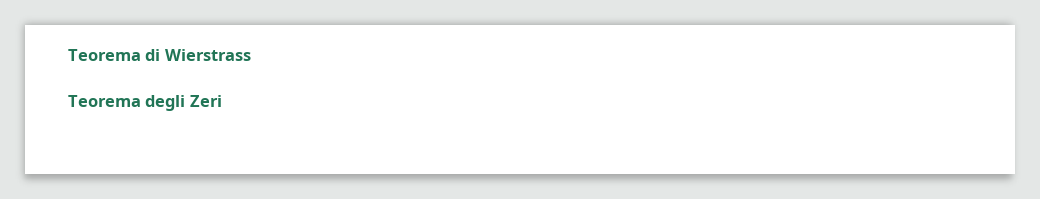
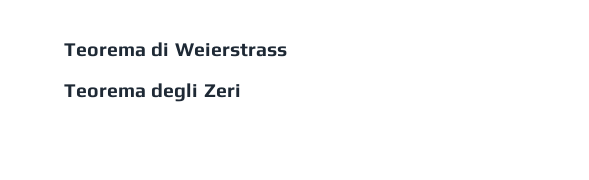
- Teorema di Wierstrass
+ Teorema di Weierstrass

